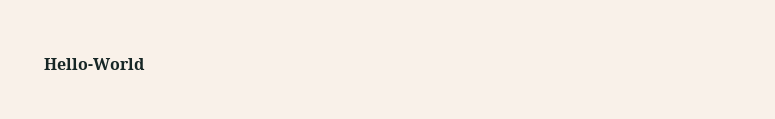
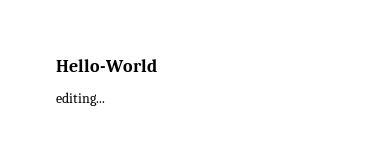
+ editing...

